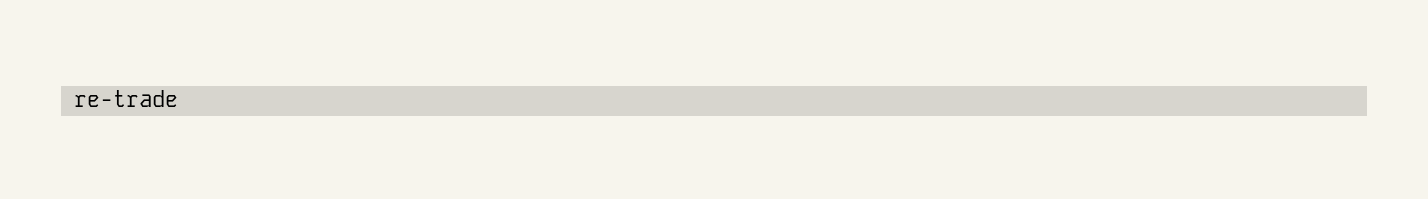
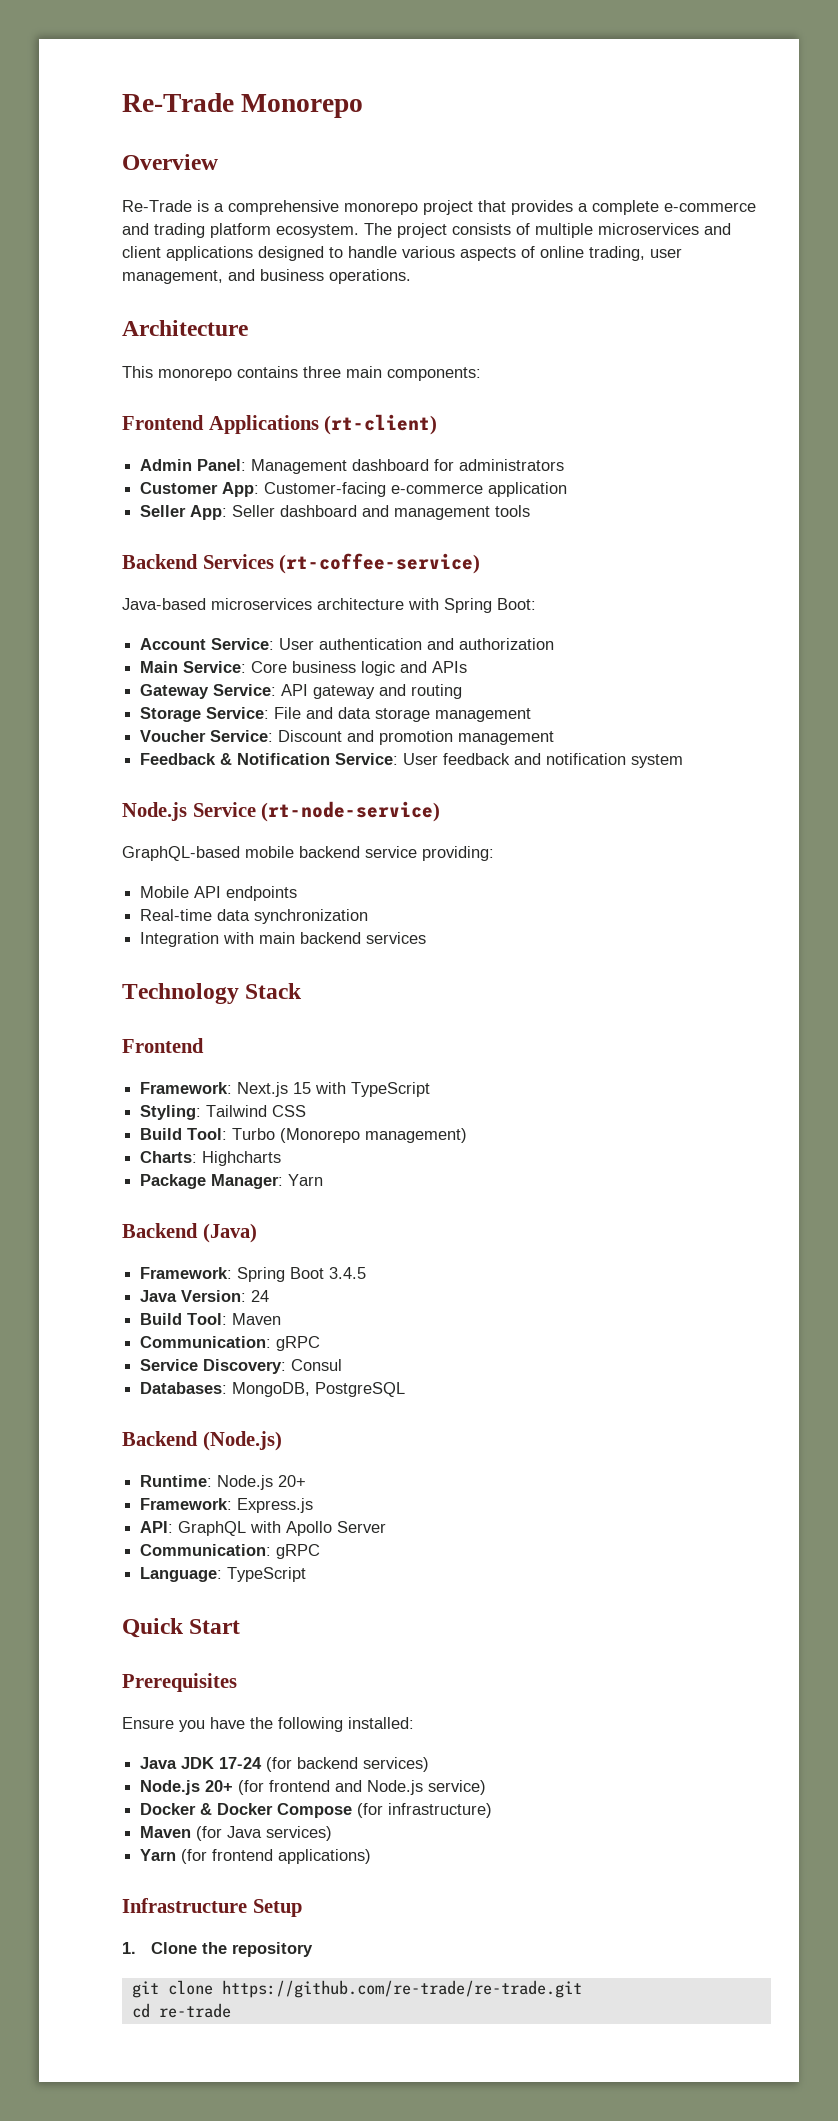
- re-trade
+ Re-Trade Monorepo
+ Overview
+ Re-Trade is a comprehensive monorepo project that provides a complete e-commerce and trading platform ecosystem. The project consists of multiple microservices and client applications designed to handle various aspects of online trading, user management, and business operations.
+ Architecture
+ This monorepo contains three main components:
+ Frontend Applications (rt-client)
+ Admin Panel: Management dashboard for administrators
+ Customer App: Customer-facing e-commerce application
+ Seller App: Seller dashboard and management tools
+ Backend Services (rt-coffee-service)
+ Java-based microservices architecture with Spring Boot:
+ Account Service: User authentication and authorization
+ Main Service: Core business logic and APIs
+ Gateway Service: API gateway and routing
+ Storage Service: File and data storage management
+ Voucher Service: Discount and promotion management
+ Feedback & Notification Service: User feedback and notification system
+ Node.js Service (rt-node-service)
+ GraphQL-based mobile backend service providing:
+ Mobile API endpoints
+ Real-time data synchronization
+ Integration with main backend services
+ Technology Stack
+ Frontend
+ Framework: Next.js 15 with TypeScript
+ Styling: Tailwind CSS
+ Build Tool: Turbo (Monorepo management)
+ Charts: Highcharts
+ Package Manager: Yarn
+ Backend (Java)
+ Framework: Spring Boot 3.4.5
+ Java Version: 24
+ Build Tool: Maven
+ Communication: gRPC
+ Service Discovery: Consul
+ Databases: MongoDB, PostgreSQL
+ Backend (Node.js)
+ Runtime: Node.js 20+
+ Framework: Express.js
+ API: GraphQL with Apollo Server
+ Communication: gRPC
+ Language: TypeScript
+ Quick Start
+ Prerequisites
+ Ensure you have the following installed:
+ Java JDK 17-24 (for backend services)
+ Node.js 20+ (for frontend and Node.js service)
+ Docker & Docker Compose (for infrastructure)
+ Maven (for Java services)
+ Yarn (for frontend applications)
+ Infrastructure Setup
+ 1. Clone the repository
+ git clone https://github.com/re-trade/re-trade.git
+ cd re-trade

